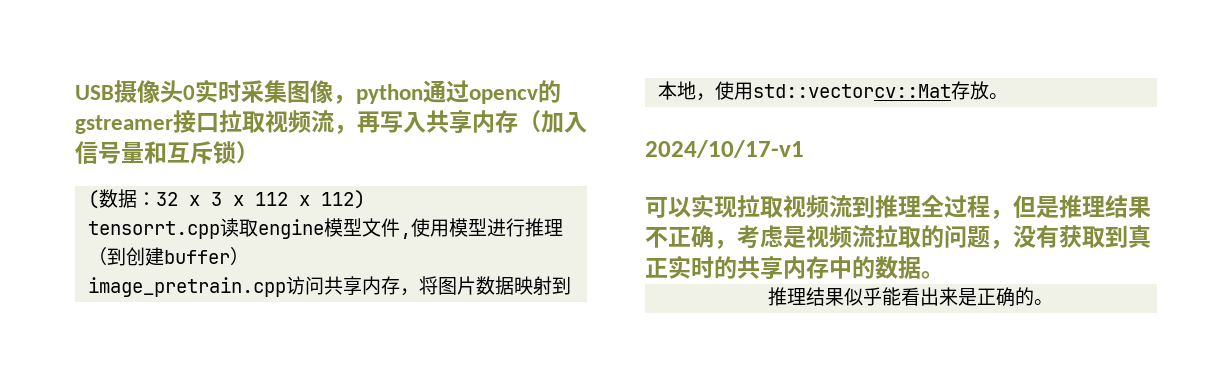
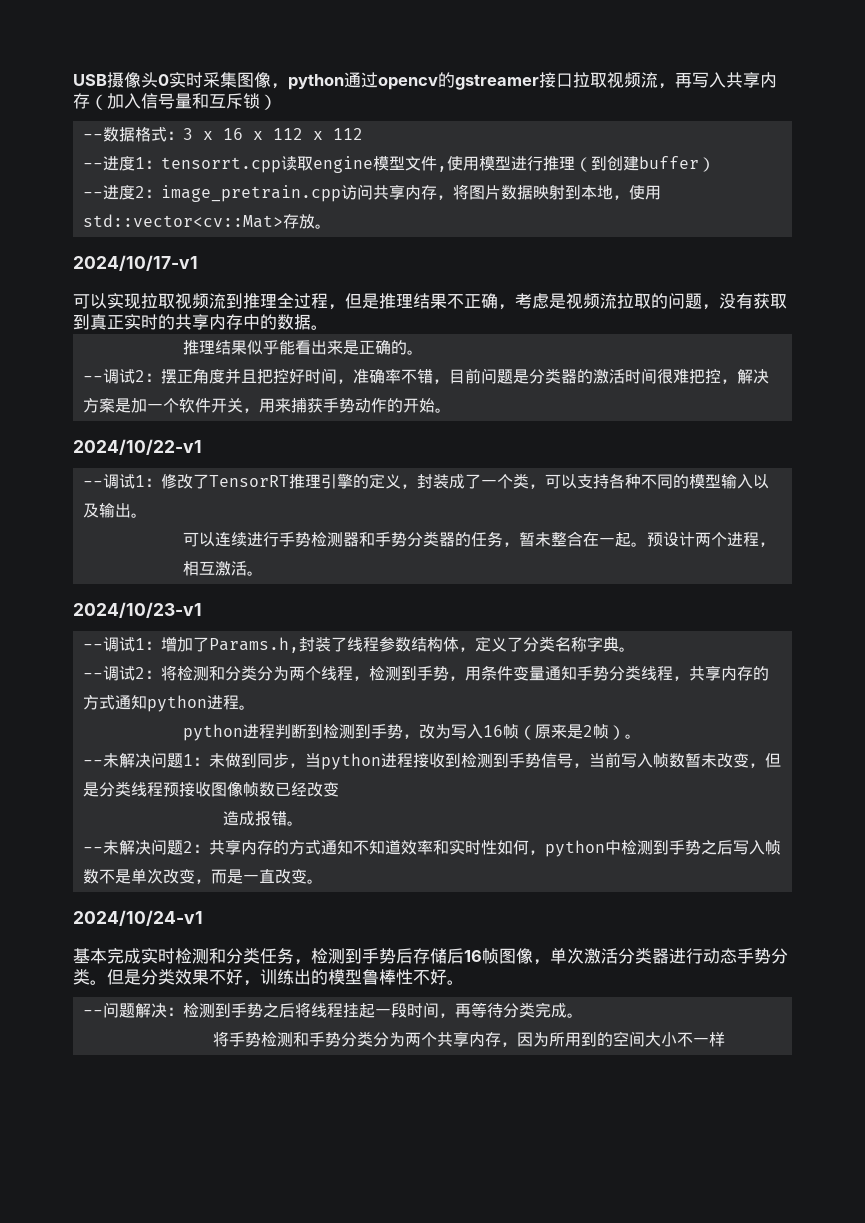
- (数据：32 x 3 x 112 x 112)
- tensorrt.cpp读取engine模型文件,使用模型进行推理（到创建buffer）
+ --数据格式：3 x 16 x 112 x 112
+ --进度1：tensorrt.cpp读取engine模型文件,使用模型进行推理（到创建buffer）
- image_pretrain.cpp访问共享内存，将图片数据映射到本地，使用std::vectorcv::Mat存放。
+ --进度2：image_pretrain.cpp访问共享内存，将图片数据映射到本地，使用std::vector<cv::Mat>存放。
+ --调试2：摆正角度并且把控好时间，准确率不错，目前问题是分类器的激活时间很难把控，解决方案是加一个软件开关，用来捕获手势动作的开始。
+ 2024/10/22-v1
+ --调试1：修改了TensorRT推理引擎的定义，封装成了一个类，可以支持各种不同的模型输入以及输出。
+ 可以连续进行手势检测器和手势分类器的任务，暂未整合在一起。预设计两个进程，相互激活。
+ 2024/10/23-v1
+ --调试1：增加了Params.h,封装了线程参数结构体，定义了分类名称字典。
+ --调试2：将检测和分类分为两个线程，检测到手势，用条件变量通知手势分类线程，共享内存的方式通知python进程。
+ python进程判断到检测到手势，改为写入16帧（原来是2帧）。
+ --未解决问题1：未做到同步，当python进程接收到检测到手势信号，当前写入帧数暂未改变，但是分类线程预接收图像帧数已经改变
+ 造成报错。
+ --未解决问题2：共享内存的方式通知不知道效率和实时性如何，python中检测到手势之后写入帧数不是单次改变，而是一直改变。
+ 2024/10/24-v1
+ 基本完成实时检测和分类任务，检测到手势后存储后16帧图像，单次激活分类器进行动态手势分类。但是分类效果不好，训练出的模型鲁棒性不好。
+ --问题解决：检测到手势之后将线程挂起一段时间，再等待分类完成。
+ 将手势检测和手势分类分为两个共享内存，因为所用到的空间大小不一样

